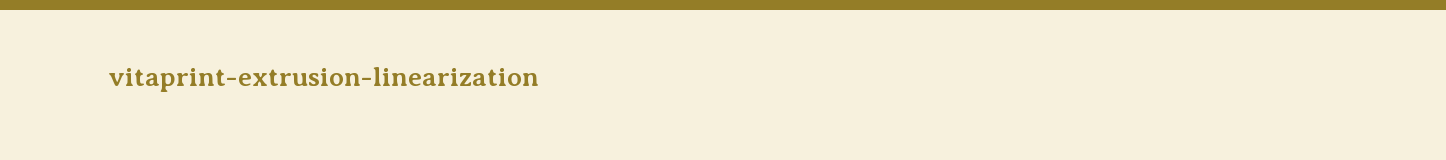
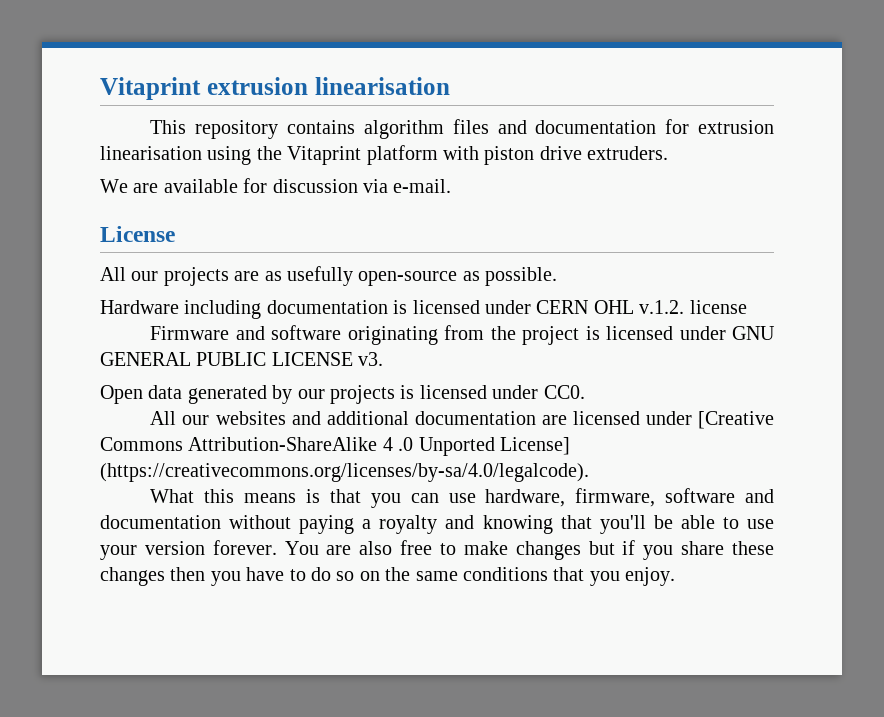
- vitaprint-extrusion-linearization
+ Vitaprint extrusion linearisation
+ This repository contains algorithm files and documentation for extrusion linearisation using the Vitaprint platform with piston drive extruders.
+ We are available for discussion via e-mail.
+ License
+ All our projects are as usefully open-source as possible.
+ Hardware including documentation is licensed under CERN OHL v.1.2. license
+ Firmware and software originating from the project is licensed under GNU GENERAL PUBLIC LICENSE v3.
+ Open data generated by our projects is licensed under CC0.
+ All our websites and additional documentation are licensed under [Creative Commons Attribution-ShareAlike 4 .0 Unported License] (https://creativecommons.org/licenses/by-sa/4.0/legalcode).
+ What this means is that you can use hardware, firmware, software and documentation without paying a royalty and knowing that you'll be able to use your version forever. You are also free to make changes but if you share these changes then you have to do so on the same conditions that you enjoy.

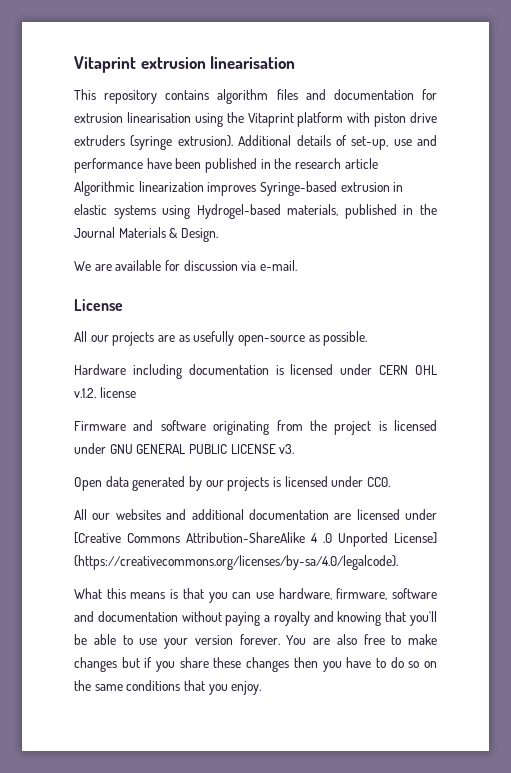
- This repository contains algorithm files and documentation for extrusion linearisation using the Vitaprint platform with piston drive extruders.
+ This repository contains algorithm files and documentation for extrusion linearisation using the Vitaprint platform with piston drive extruders (syringe extrusion). Additional details of set-up, use and performance have been published in the research article Algorithmic linearization improves Syringe-based extrusion in elastic systems using Hydrogel-based materials, published in the Journal Materials & Design.

